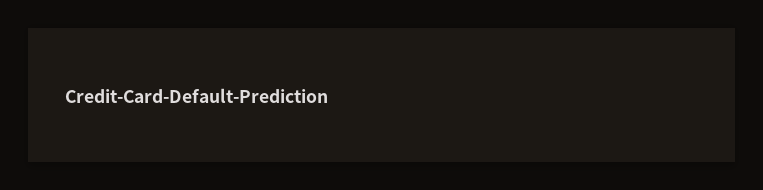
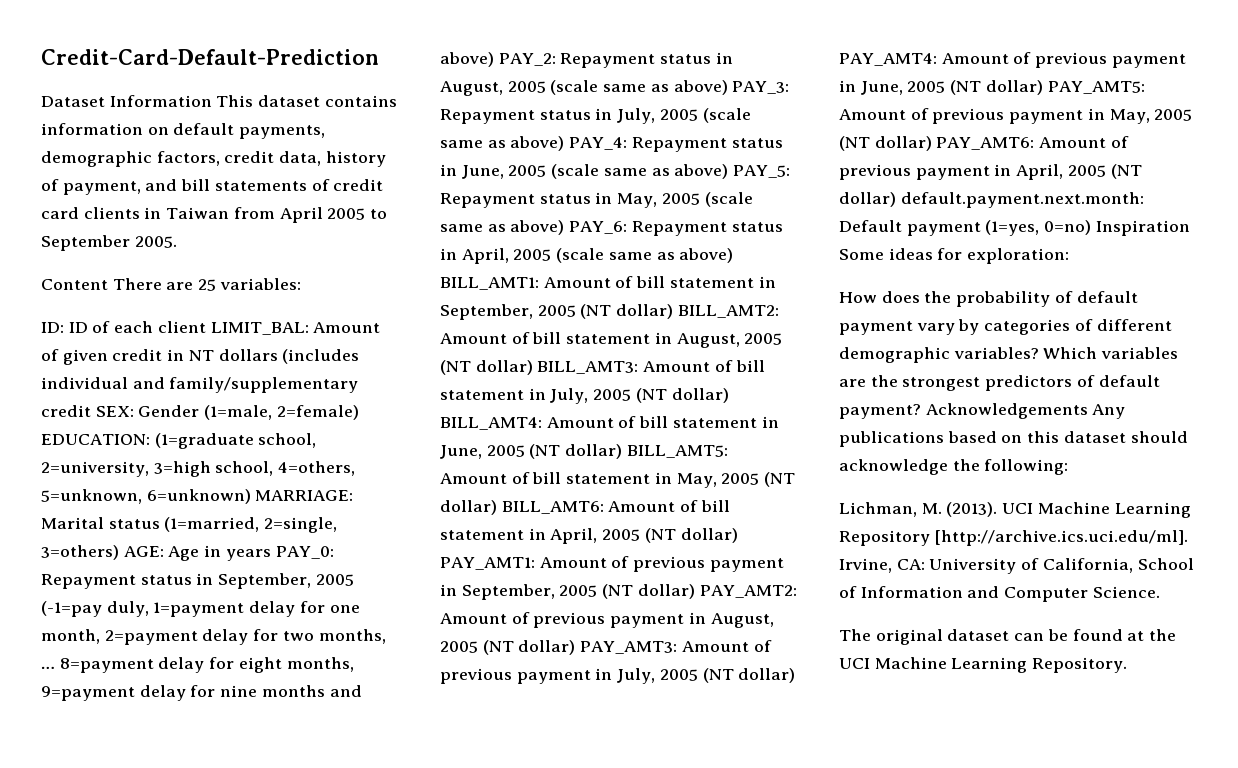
+ Dataset Information This dataset contains information on default payments, demographic factors, credit data, history of payment, and bill statements of credit card clients in Taiwan from April 2005 to September 2005.
+ Content There are 25 variables:
+ ID: ID of each client LIMIT_BAL: Amount of given credit in NT dollars (includes individual and family/supplementary credit SEX: Gender (1=male, 2=female) EDUCATION: (1=graduate school, 2=university, 3=high school, 4=others, 5=unknown, 6=unknown) MARRIAGE: Marital status (1=married, 2=single, 3=others) AGE: Age in years PAY_0: Repayment status in September, 2005 (-1=pay duly, 1=payment delay for one month, 2=payment delay for two months, … 8=payment delay for eight months, 9=payment delay for nine months and above) PAY_2: Repayment status in August, 2005 (scale same as above) PAY_3: Repayment status in July, 2005 (scale same as above) PAY_4: Repayment status in June, 2005 (scale same as above) PAY_5: Repayment status in May, 2005 (scale same as above) PAY_6: Repayment status in April, 2005 (scale same as above) BILL_AMT1: Amount of bill statement in September, 2005 (NT dollar) BILL_AMT2: Amount of bill statement in August, 2005 (NT dollar) BILL_AMT3: Amount of bill statement in July, 2005 (NT dollar) BILL_AMT4: Amount of bill statement in June, 2005 (NT dollar) BILL_AMT5: Amount of bill statement in May, 2005 (NT dollar) BILL_AMT6: Amount of bill statement in April, 2005 (NT dollar) PAY_AMT1: Amount of previous payment in September, 2005 (NT dollar) PAY_AMT2: Amount of previous payment in August, 2005 (NT dollar) PAY_AMT3: Amount of previous payment in July, 2005 (NT dollar) PAY_AMT4: Amount of previous payment in June, 2005 (NT dollar) PAY_AMT5: Amount of previous payment in May, 2005 (NT dollar) PAY_AMT6: Amount of previous payment in April, 2005 (NT dollar) default.payment.next.month: Default payment (1=yes, 0=no) Inspiration Some ideas for exploration:
+ How does the probability of default payment vary by categories of different demographic variables? Which variables are the strongest predictors of default payment? Acknowledgements Any publications based on this dataset should acknowledge the following:
+ Lichman, M. (2013). UCI Machine Learning Repository [http://archive.ics.uci.edu/ml]. Irvine, CA: University of California, School of Information and Computer Science.
+ The original dataset can be found at the UCI Machine Learning Repository.

